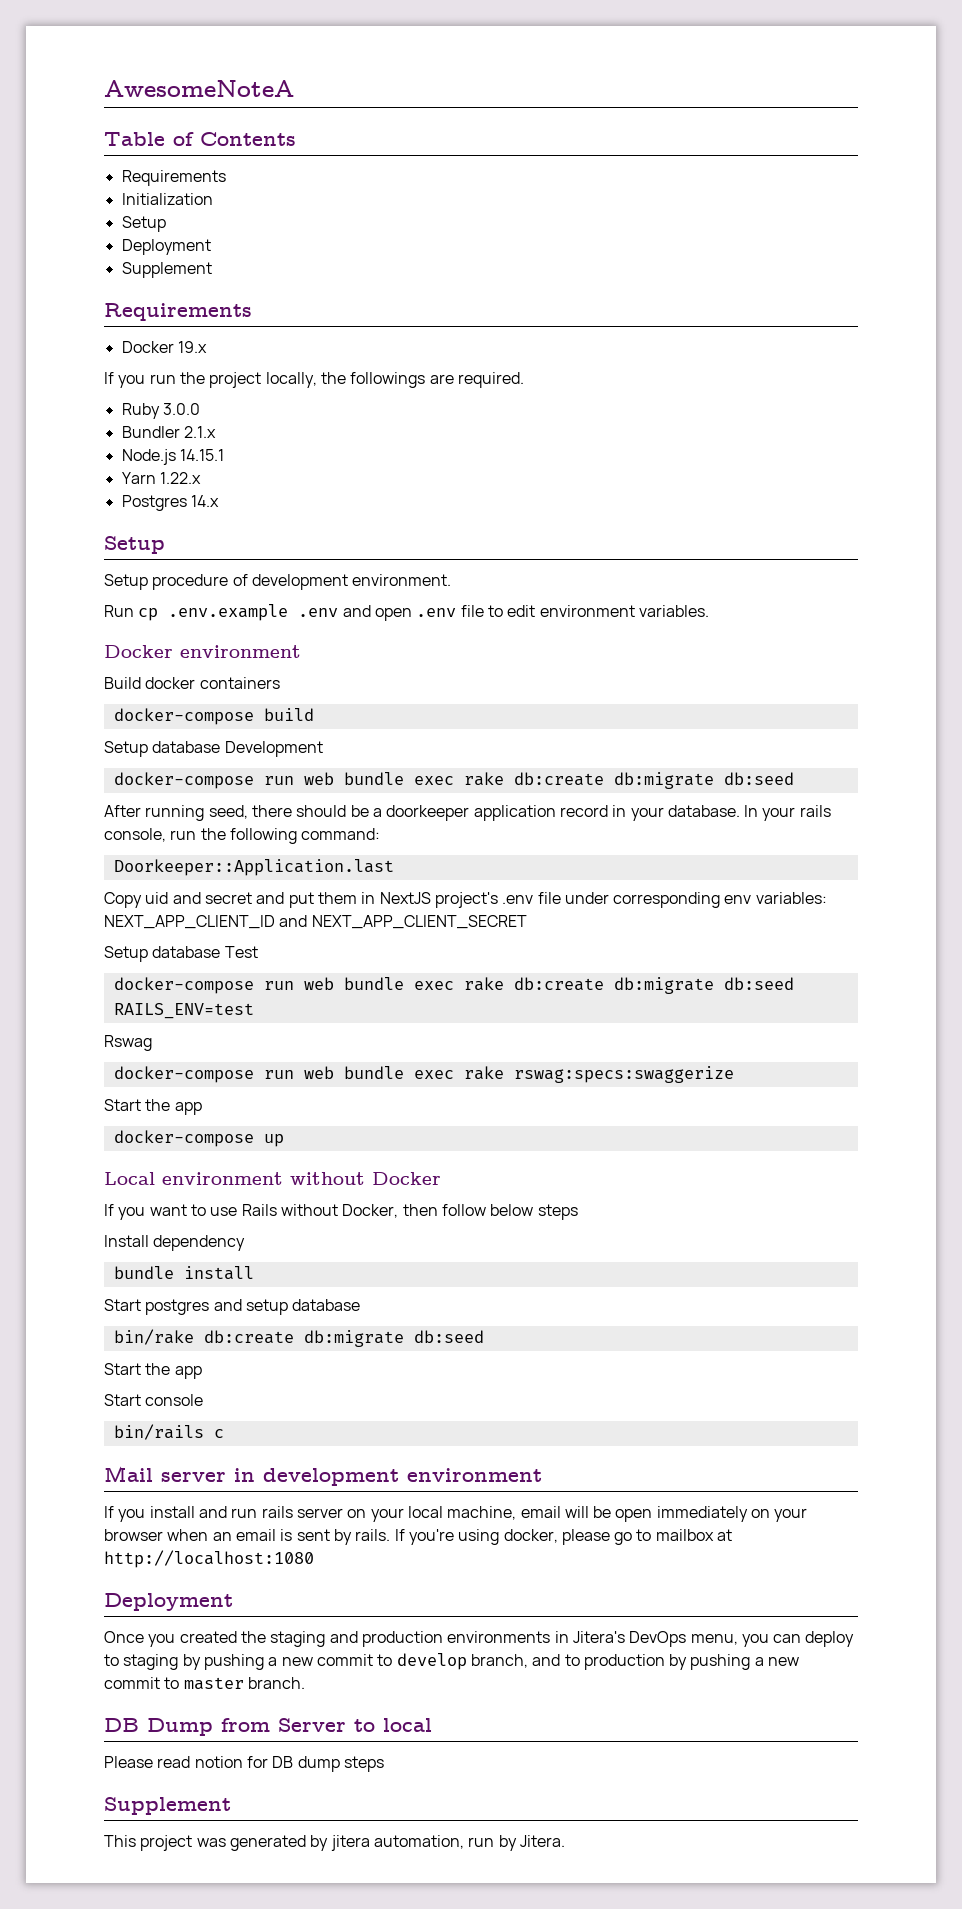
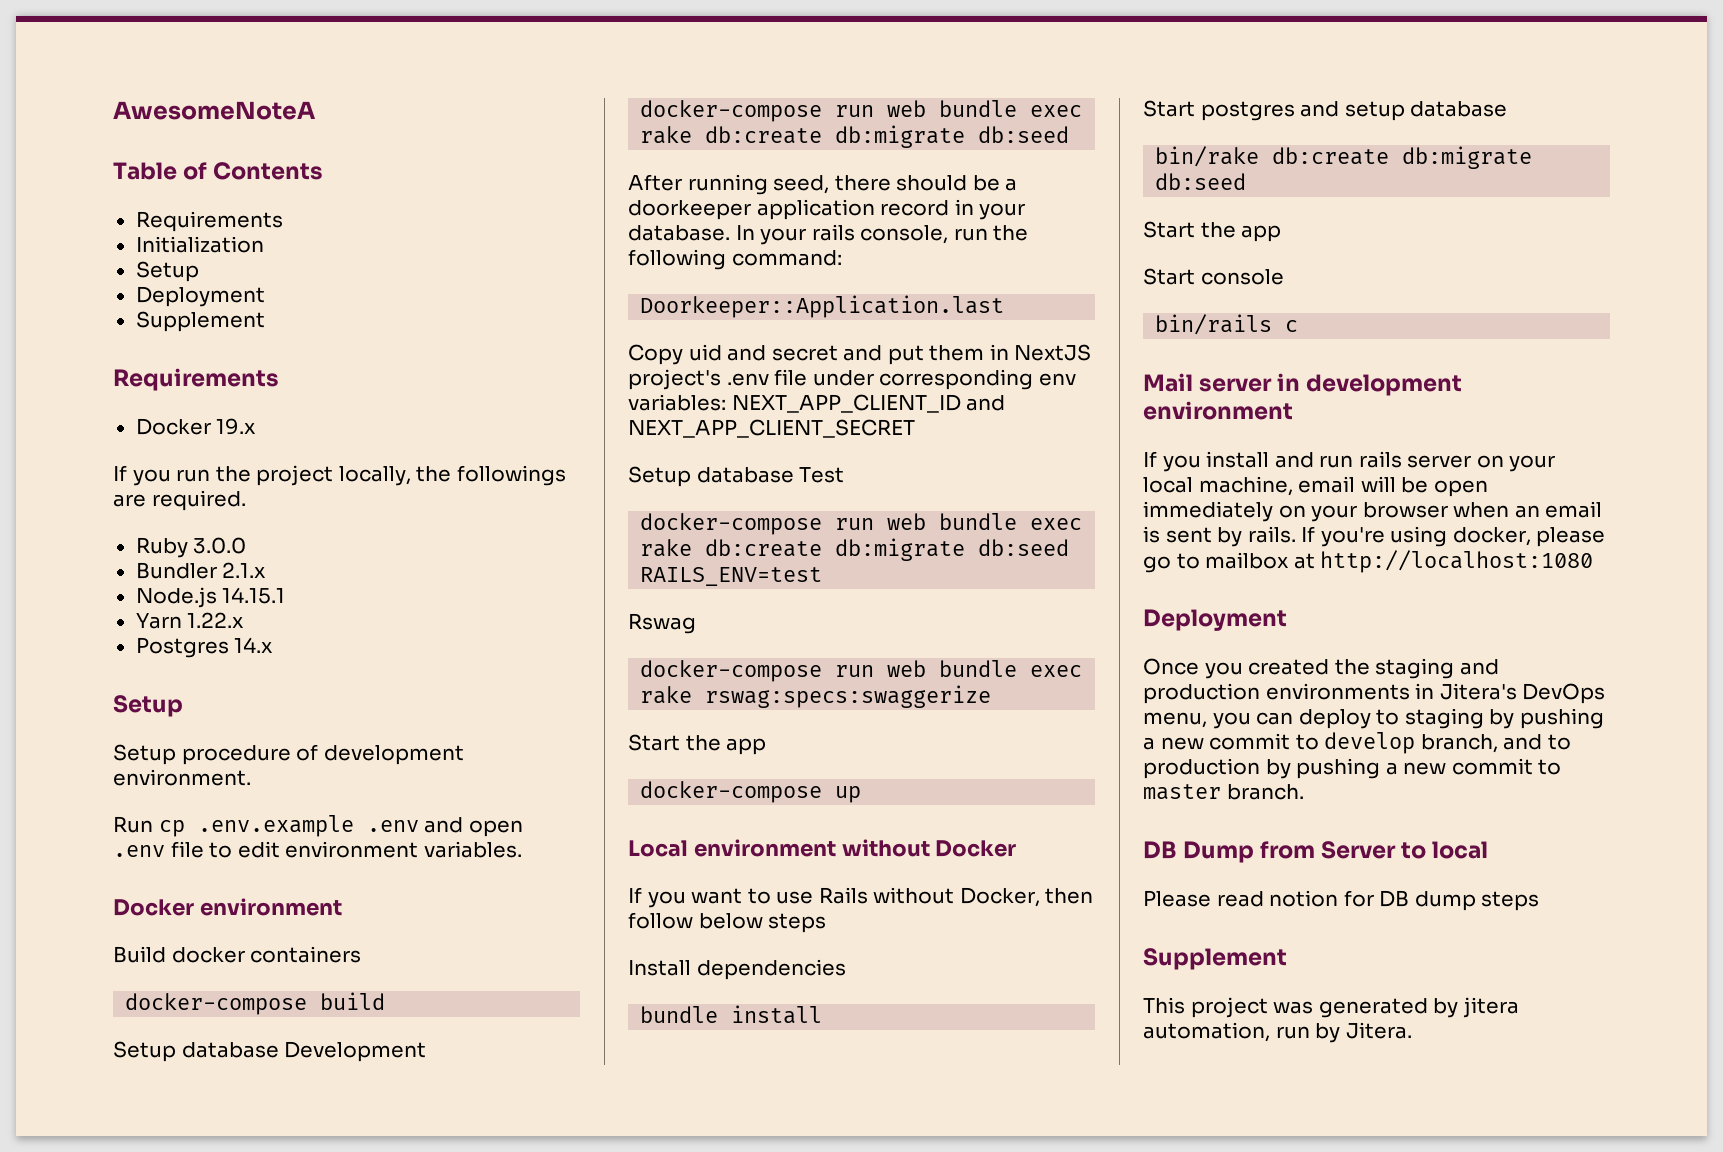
- Install dependency
+ Install dependencies

